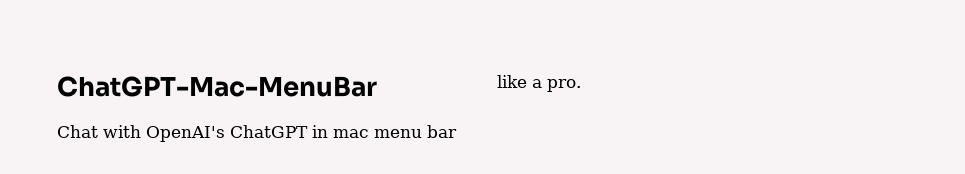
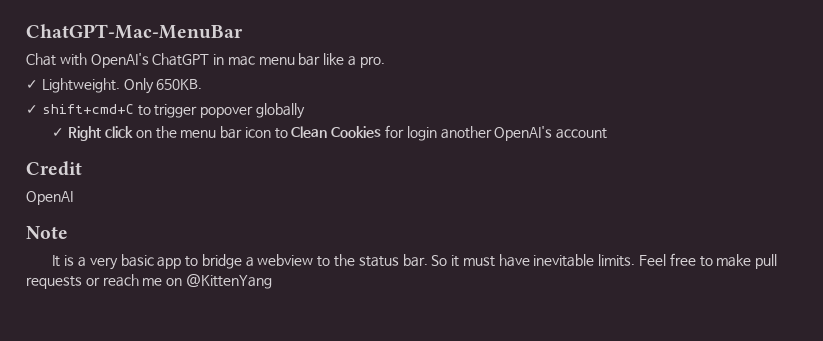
+ ✓ Lightweight. Only 650KB.
+ ✓ shift+cmd+C to trigger popover globally
+ ✓ Right click on the menu bar icon to Clean Cookies for login another OpenAI's account
+ Credit
+ OpenAI
+ Note
+ It is a very basic app to bridge a webview to the status bar. So it must have inevitable limits. Feel free to make pull requests or reach me on @KittenYang

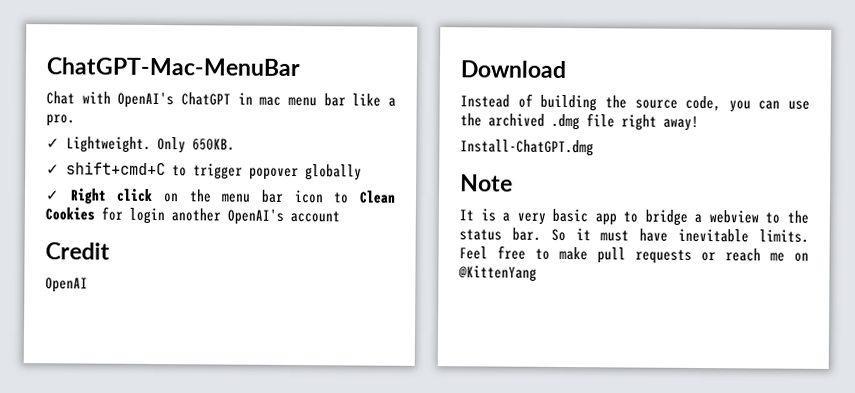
+ Download
+ Instead of building the source code, you can use the archived .dmg file right away!
+ Install-ChatGPT.dmg

